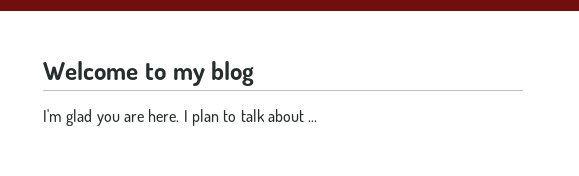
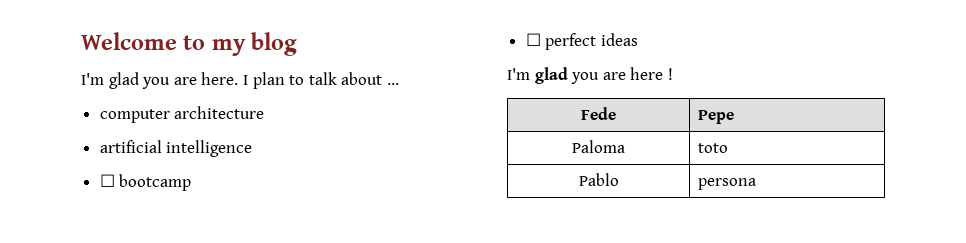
+ computer architecture
+ artificial intelligence
+ ☐ bootcamp
+ ☐ perfect ideas
+ I'm glad you are here !
+ Fede | Pepe
+ Paloma | toto
+ Pablo | persona

